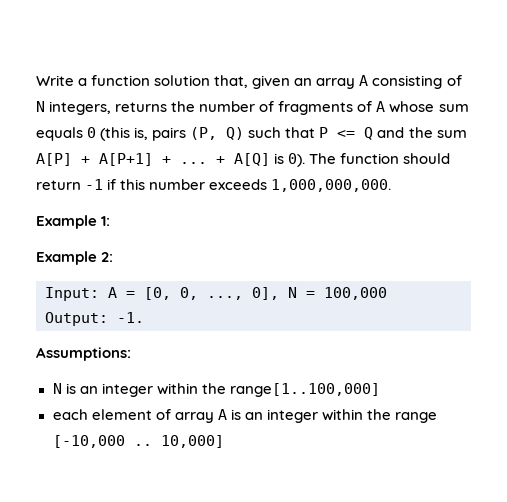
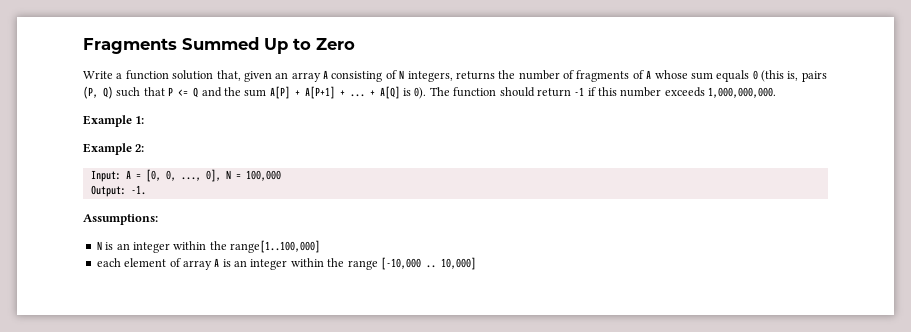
+ Fragments Summed Up to Zero

